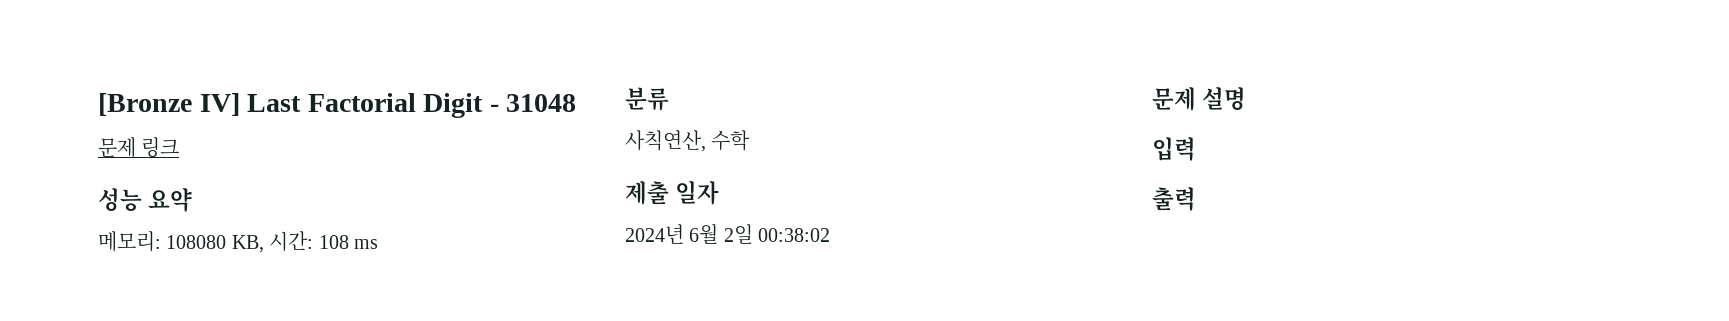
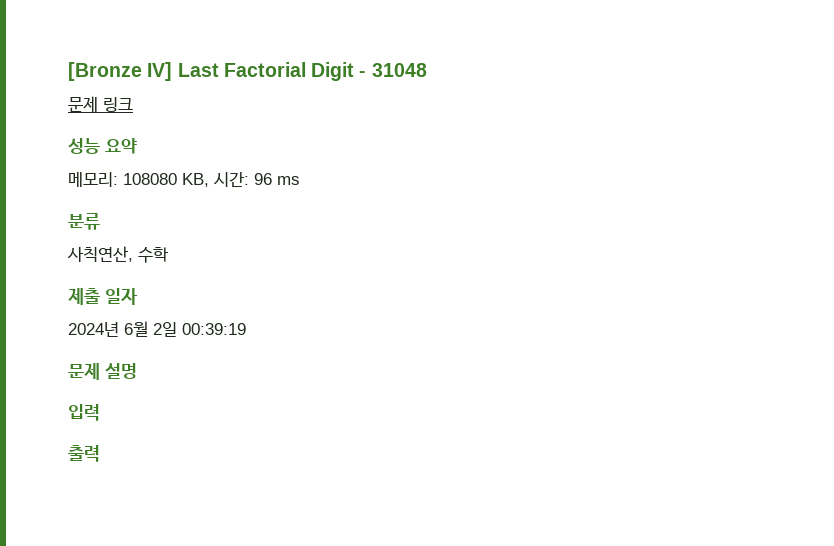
- 메모리: 108080 KB, 시간: 108 ms
+ 메모리: 108080 KB, 시간: 96 ms
- 2024년 6월 2일 00:38:02
+ 2024년 6월 2일 00:39:19

